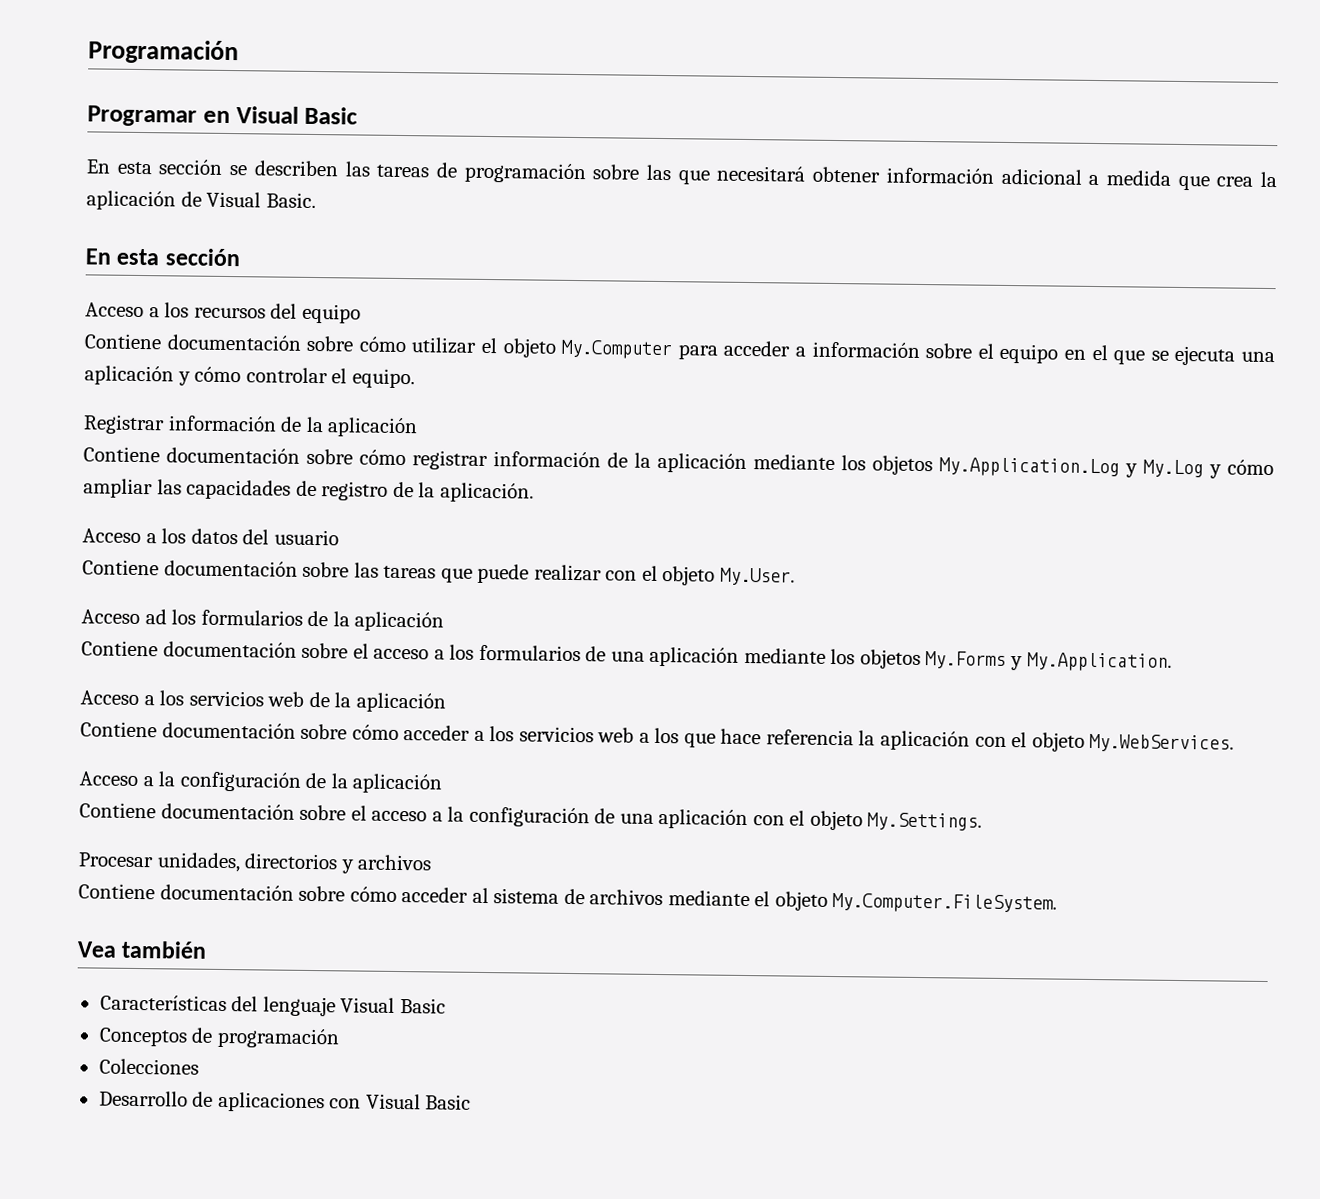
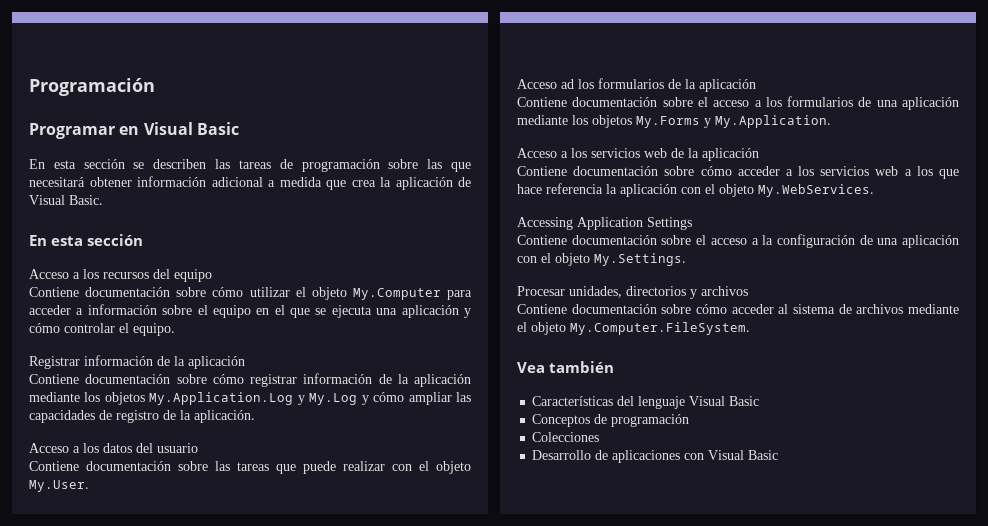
- Acceso a la configuración de la aplicación
+ Accessing Application Settings

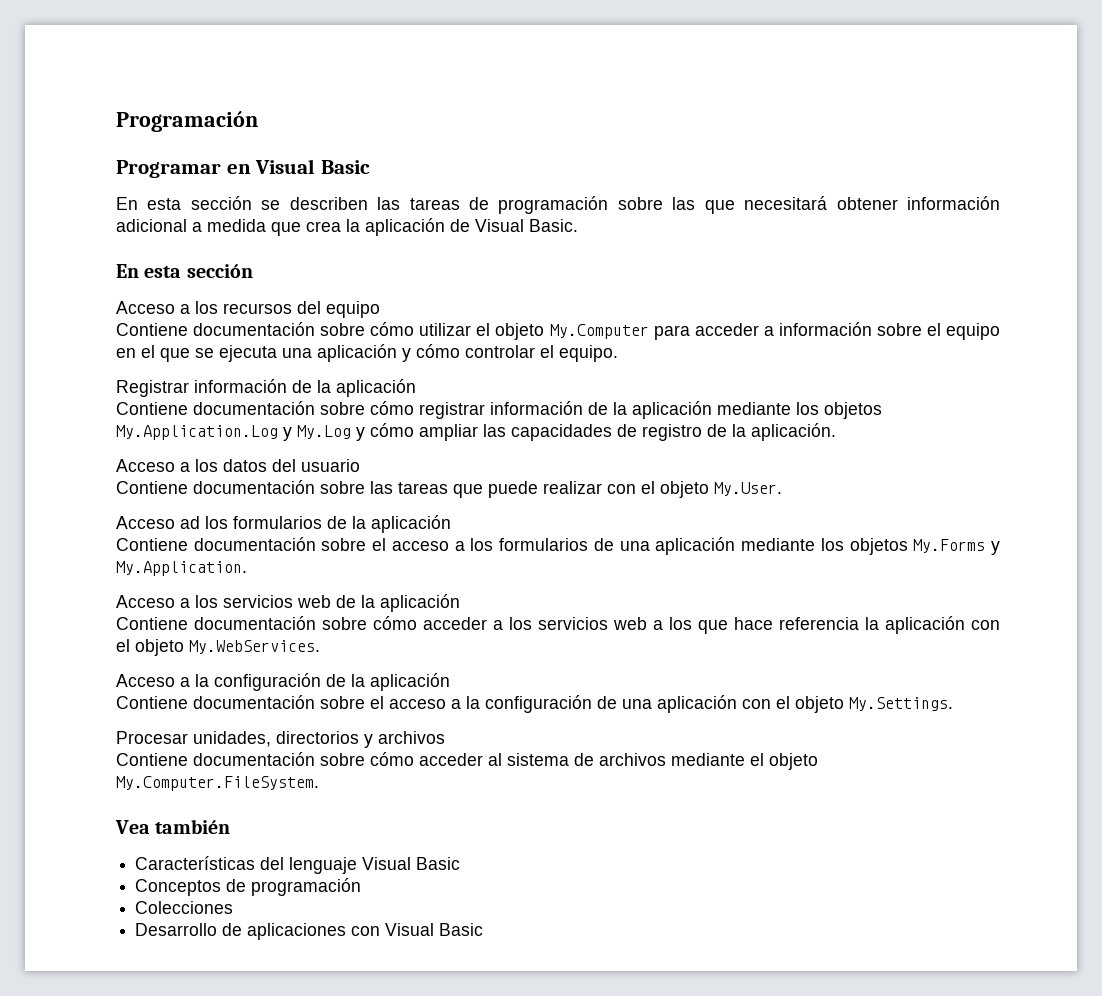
- Accessing Application Settings
+ Acceso a la configuración de la aplicación

